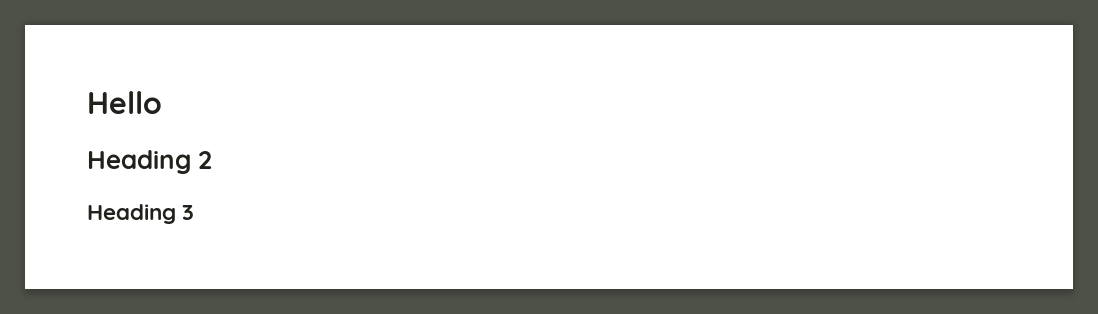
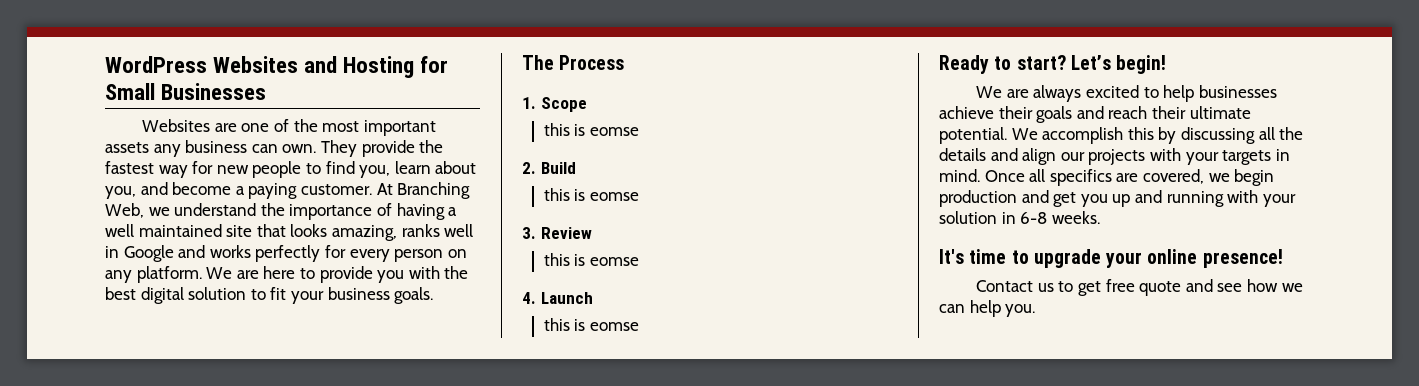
- Hello
- Heading 2
- Heading 3
+ WordPress Websites and Hosting for Small Businesses
+ Websites are one of the most important assets any business can own. They provide the fastest way for new people to find you, learn about you, and become a paying customer. At Branching Web, we understand the importance of having a well maintained site that looks amazing, ranks well in Google and works perfectly for every person on any platform. We are here to provide you with the best digital solution to fit your business goals.
+ The Process
+ 1. Scope
+ this is eomse
+ 2. Build
+ this is eomse
+ 3. Review
+ this is eomse
+ 4. Launch
+ this is eomse
+ Ready to start? Let’s begin!
+ We are always excited to help businesses achieve their goals and reach their ultimate potential. We accomplish this by discussing all the details and align our projects with your targets in mind. Once all specifics are covered, we begin production and get you up and running with your solution in 6-8 weeks.
+ It's time to upgrade your online presence!
+ Contact us to get free quote and see how we can help you.

